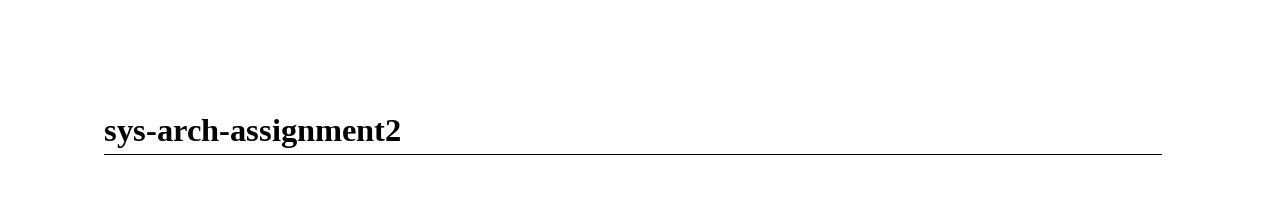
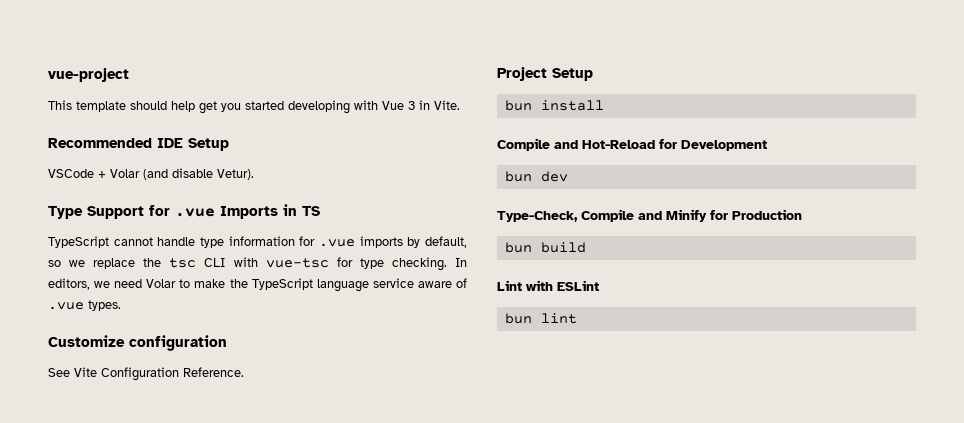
- sys-arch-assignment2
+ vue-project
+ This template should help get you started developing with Vue 3 in Vite.
+ Recommended IDE Setup
+ VSCode + Volar (and disable Vetur).
+ Type Support for .vue Imports in TS
+ TypeScript cannot handle type information for .vue imports by default, so we replace the tsc CLI with vue-tsc for type checking. In editors, we need Volar to make the TypeScript language service aware of .vue types.
+ Customize configuration
+ See Vite Configuration Reference.
+ Project Setup
+ bun install
+ Compile and Hot-Reload for Development
+ bun dev
+ Type-Check, Compile and Minify for Production
+ bun build
+ Lint with ESLint
+ bun lint

